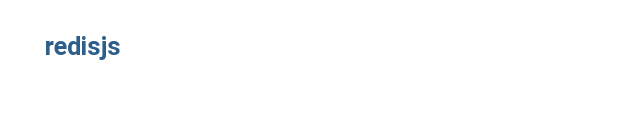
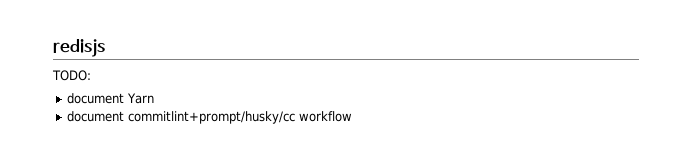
+ TODO:
+ document Yarn
+ document commitlint+prompt/husky/cc workflow

